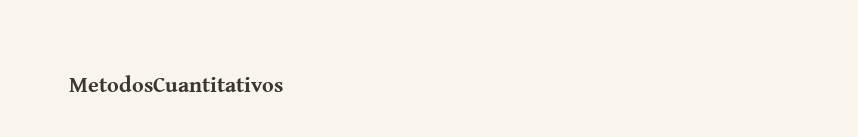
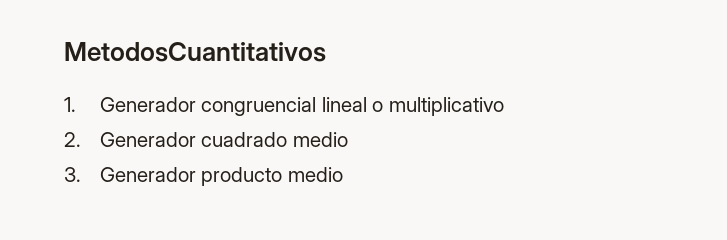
+ 1. Generador congruencial lineal o multiplicativo
+ 2. Generador cuadrado medio
+ 3. Generador producto medio

